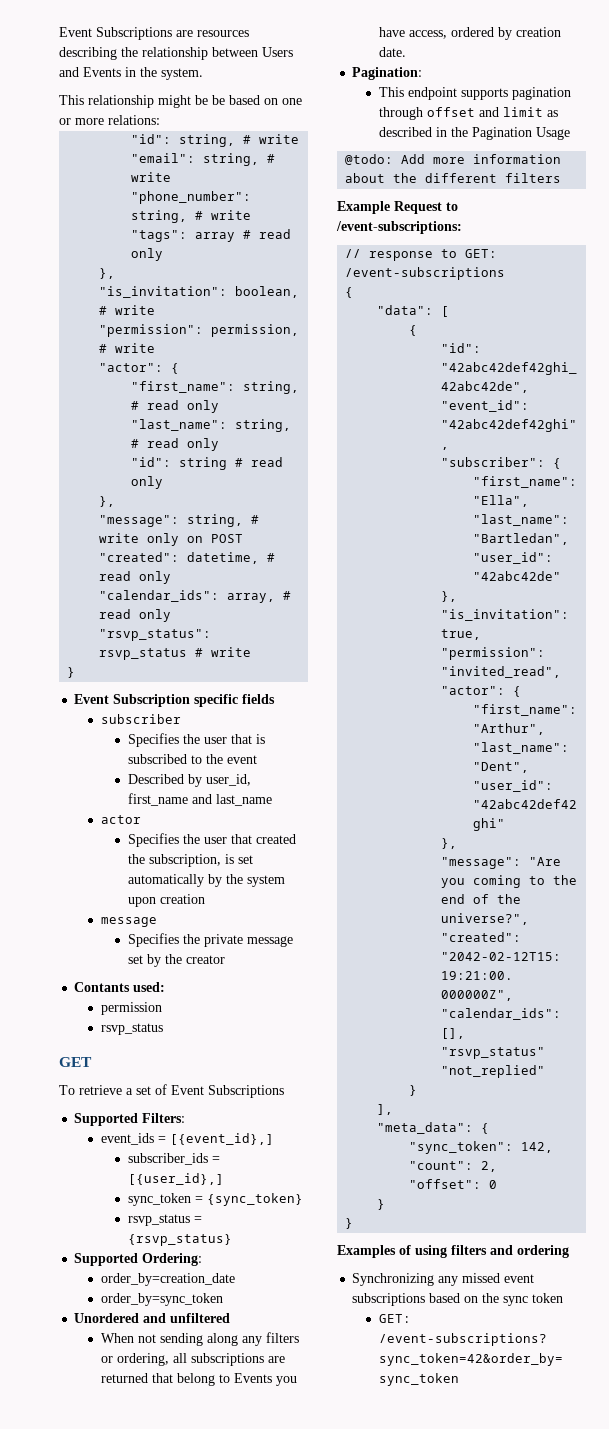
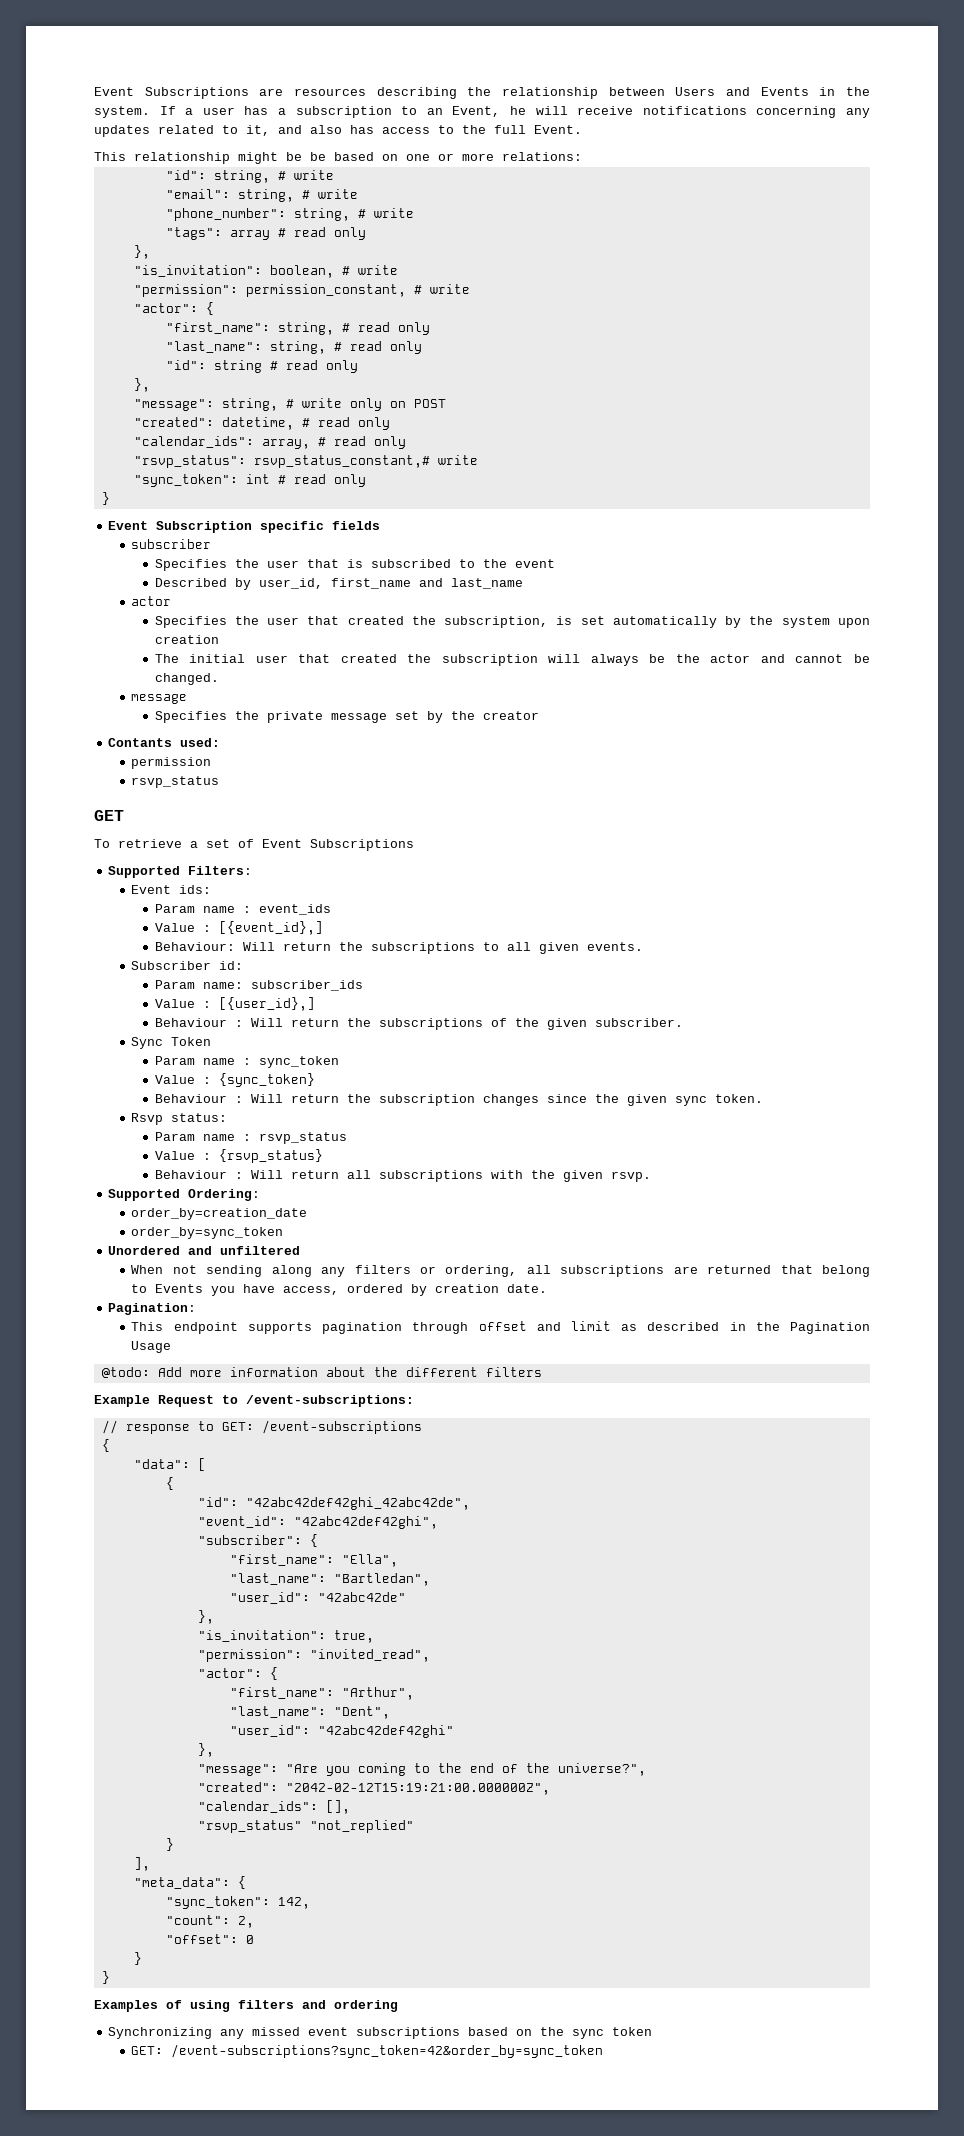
+ If a user has a subscription to an Event, he will receive notifications concerning any updates related to it, and also has access to the full Event.
- "permission": permission, # write
+ "permission": permission_constant, # write
- "rsvp_status": rsvp_status # write
+ "rsvp_status": rsvp_status_constant,# write
+ "sync_token": int # read only
+ The initial user that created the subscription will always be the actor and cannot be changed.
- event_ids = [{event_id},]
+ Event ids:
+ Param name : event_ids
+ Value : [{event_id},]
- subscriber_ids = [{user_id},]
+ Behaviour: Will return the subscriptions to all given events.
+ Subscriber id:
+ Param name: subscriber_ids
+ Value : [{user_id},]
- sync_token = {sync_token}
+ Behaviour : Will return the subscriptions of the given subscriber.
+ Sync Token
+ Param name : sync_token
+ Value : {sync_token}
- rsvp_status = {rsvp_status}
+ Behaviour : Will return the subscription changes since the given sync token.
+ Rsvp status:
+ Param name : rsvp_status
+ Value : {rsvp_status}
+ Behaviour : Will return all subscriptions with the given rsvp.

